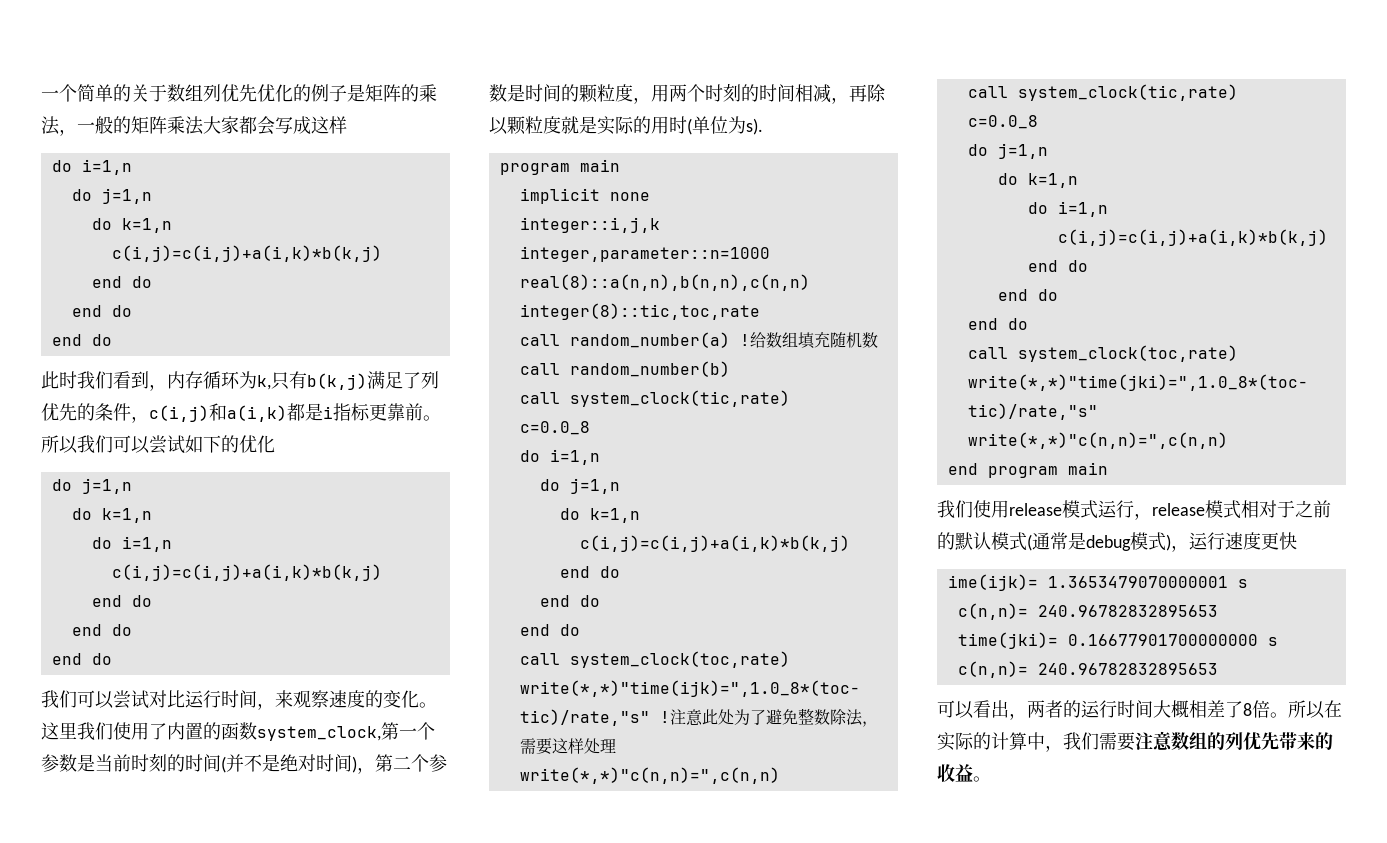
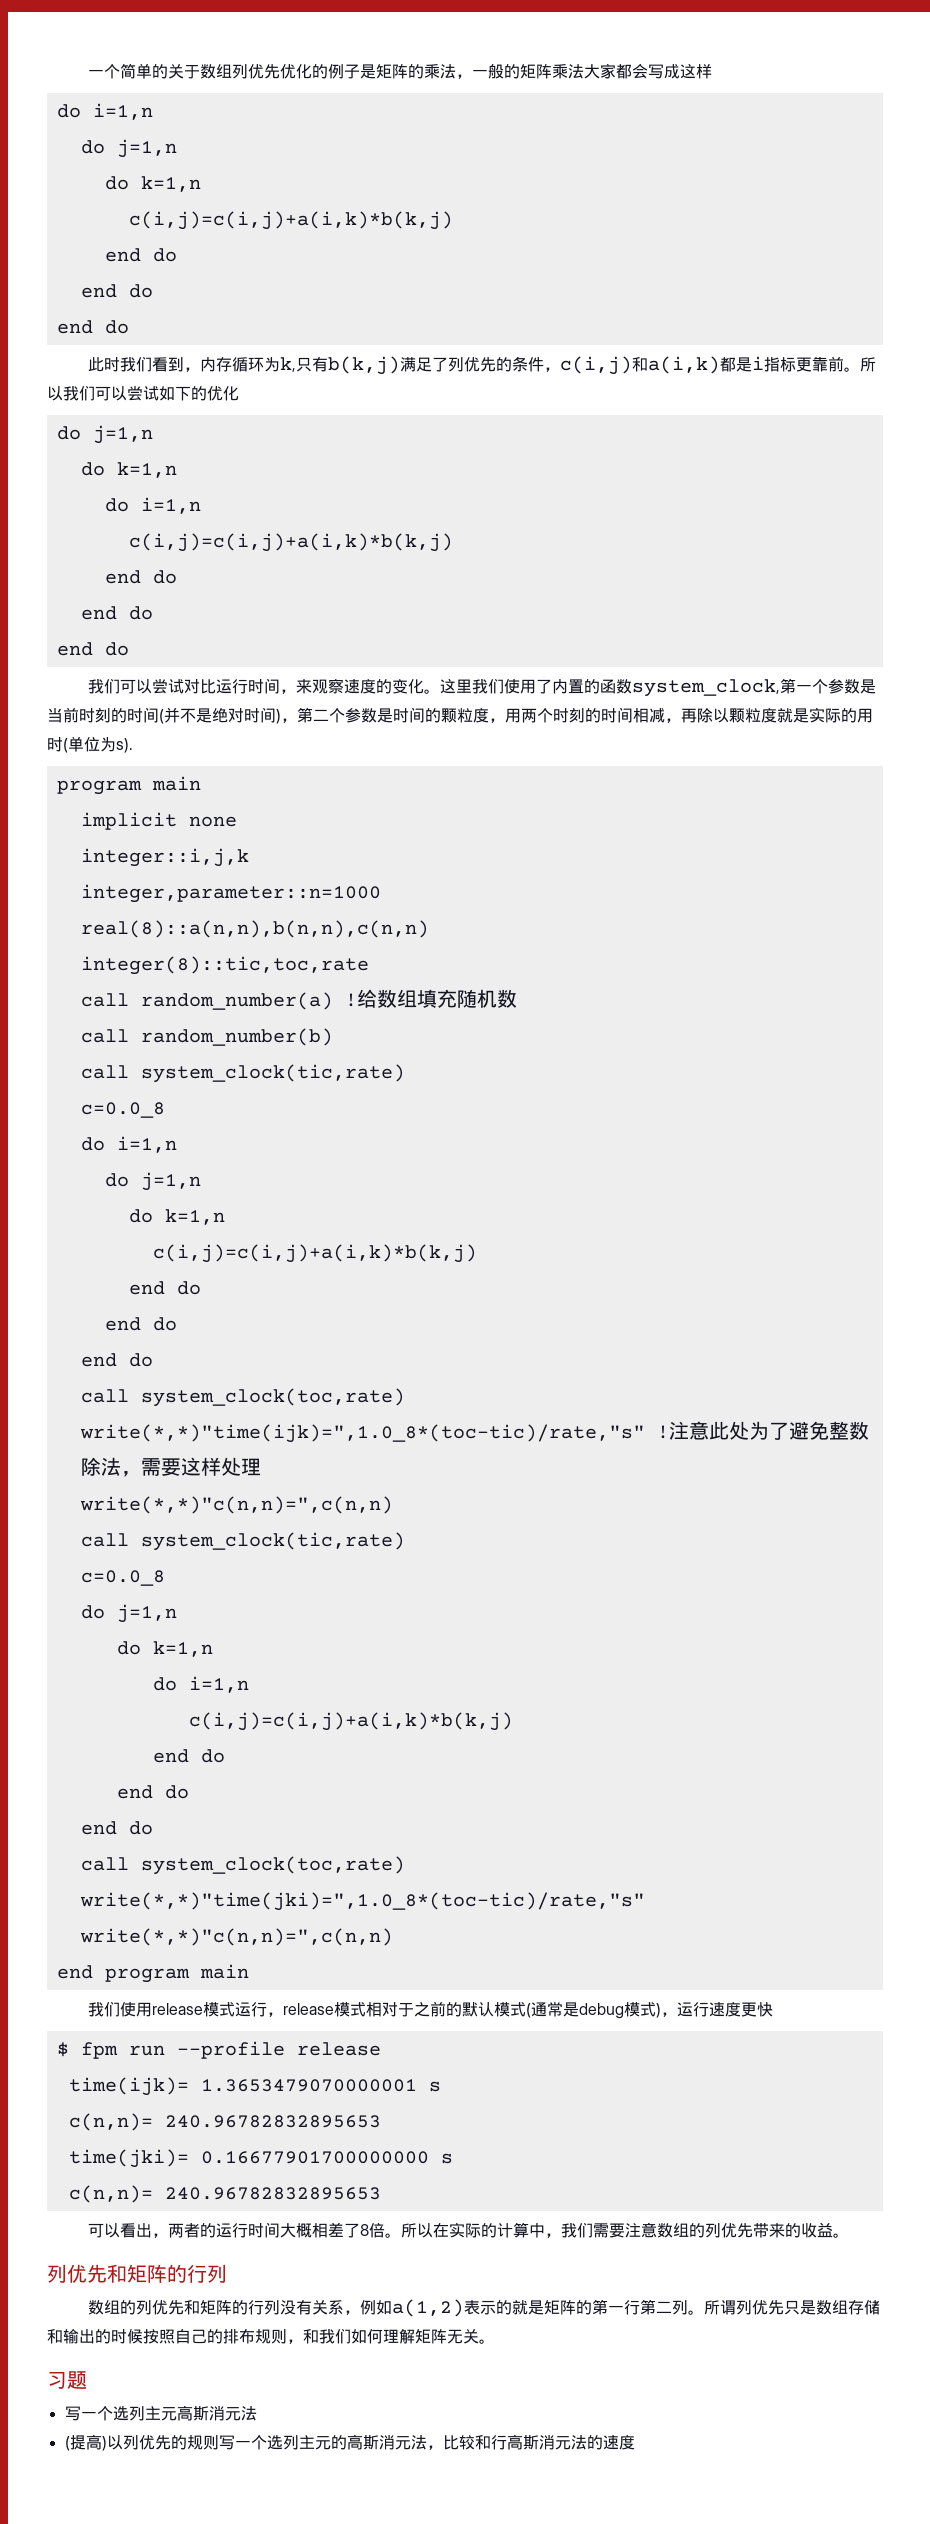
- ime(ijk)= 1.3653479070000001 s
+ $ fpm run --profile release
+ time(ijk)= 1.3653479070000001 s
  所以在实际的计算中，我们需要注意数组的列优先带来的收益。
+ 列优先和矩阵的行列
+ 数组的列优先和矩阵的行列没有关系，例如a(1,2)表示的就是矩阵的第一行第二列。所谓列优先只是数组存储和输出的时候按照自己的排布规则，和我们如何理解矩阵无关。
+ 习题
+ 写一个选列主元高斯消元法
+ (提高)以列优先的规则写一个选列主元的高斯消元法，比较和行高斯消元法的速度

